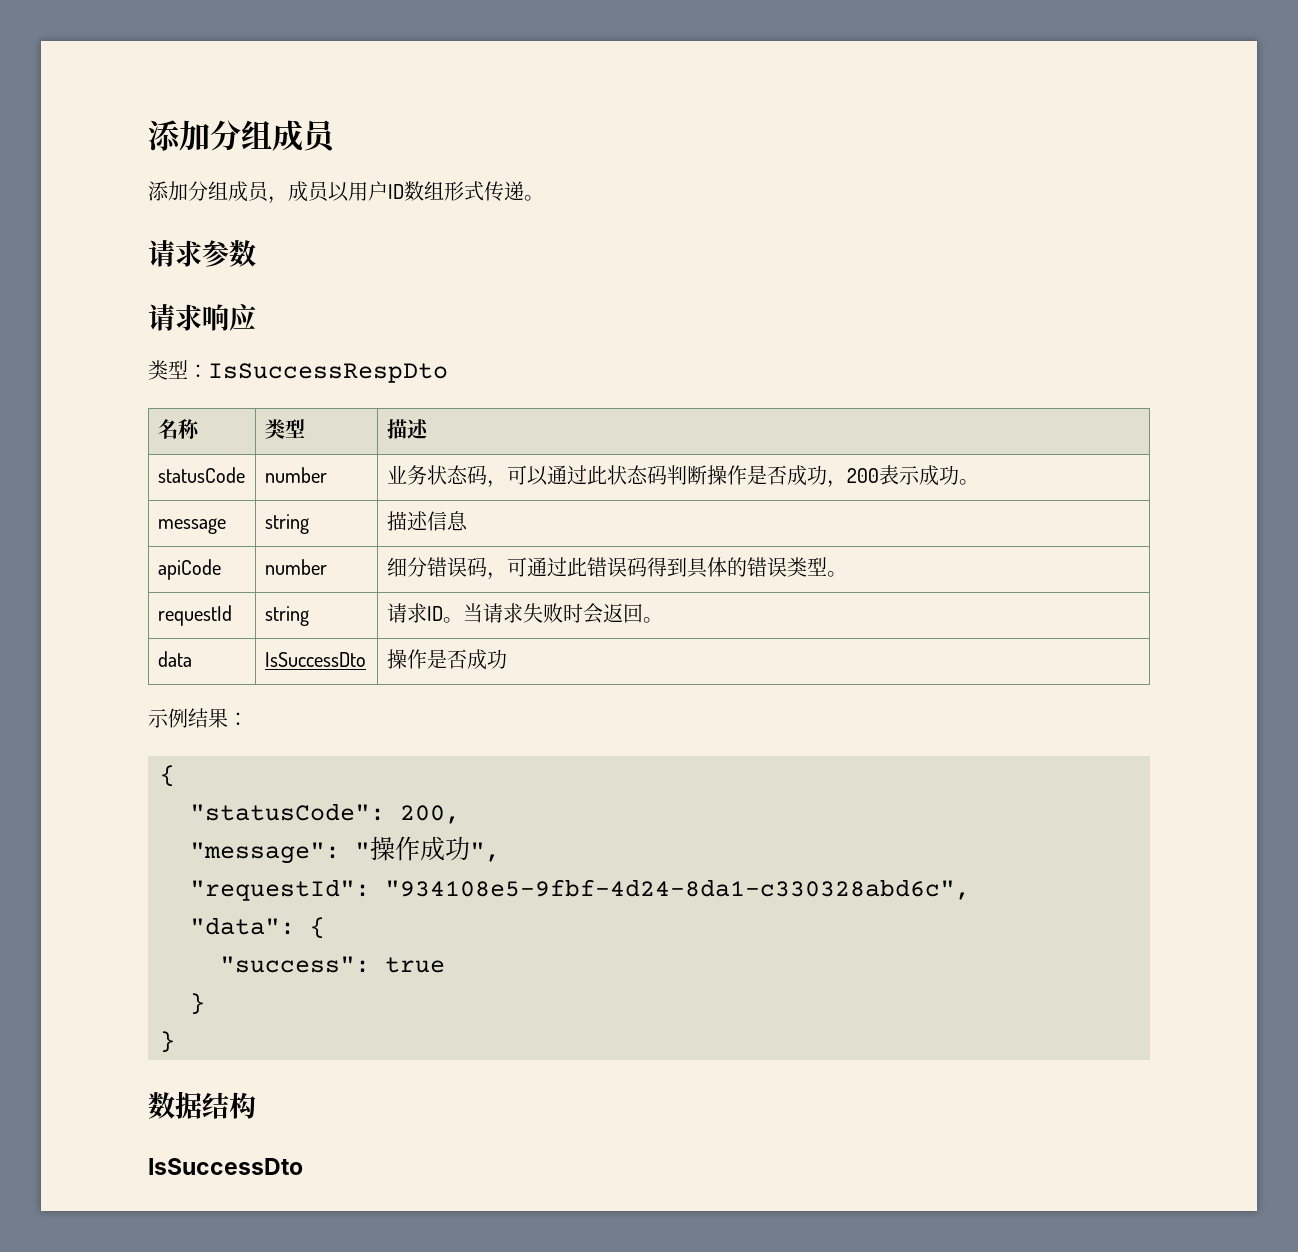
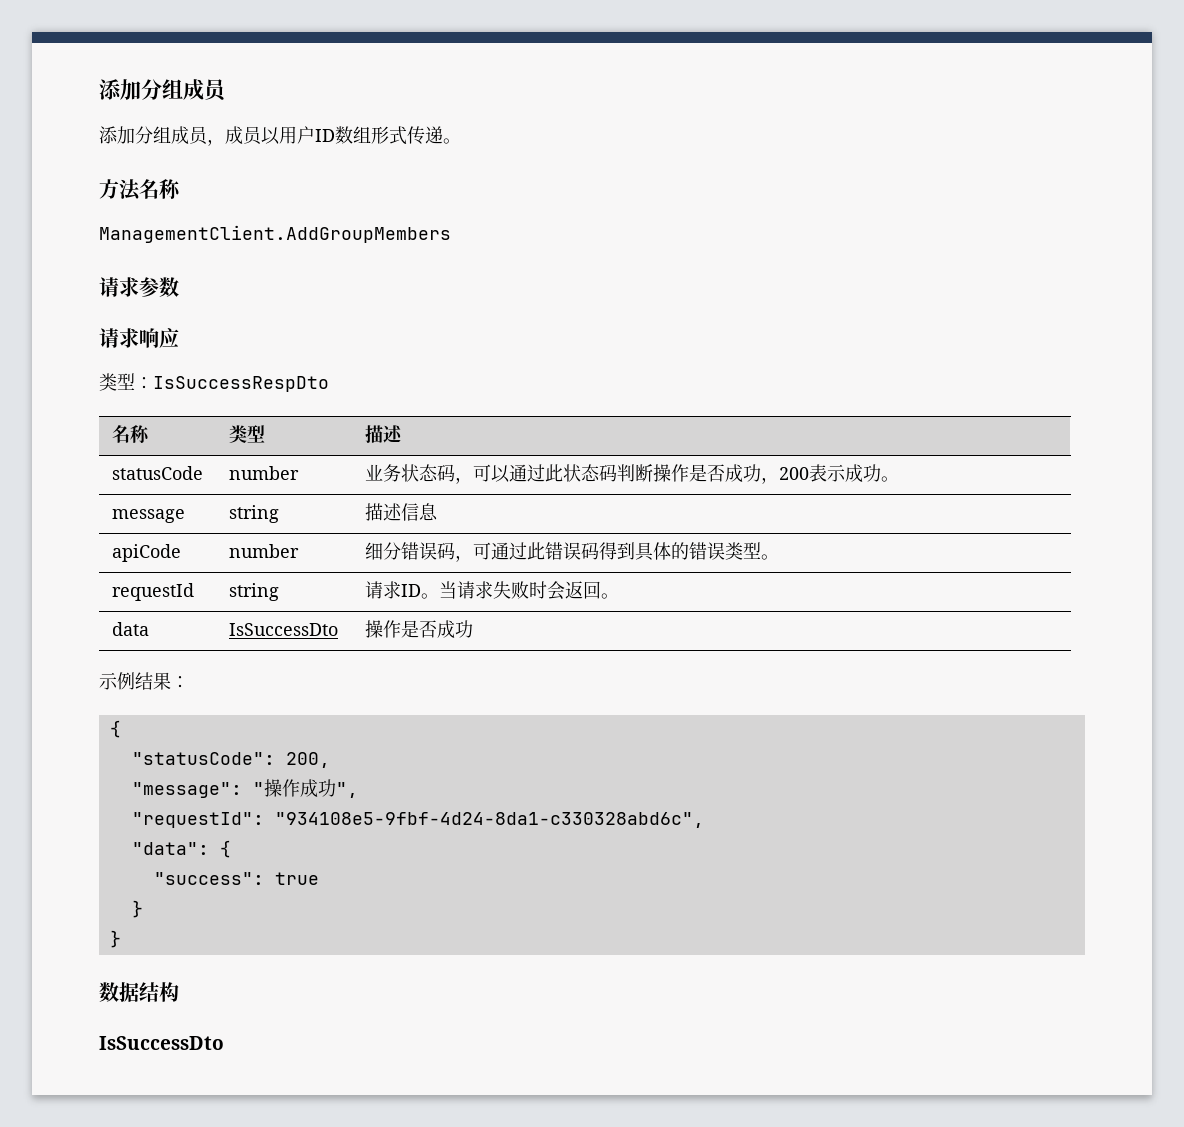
+ 方法名称
+ ManagementClient.AddGroupMembers

